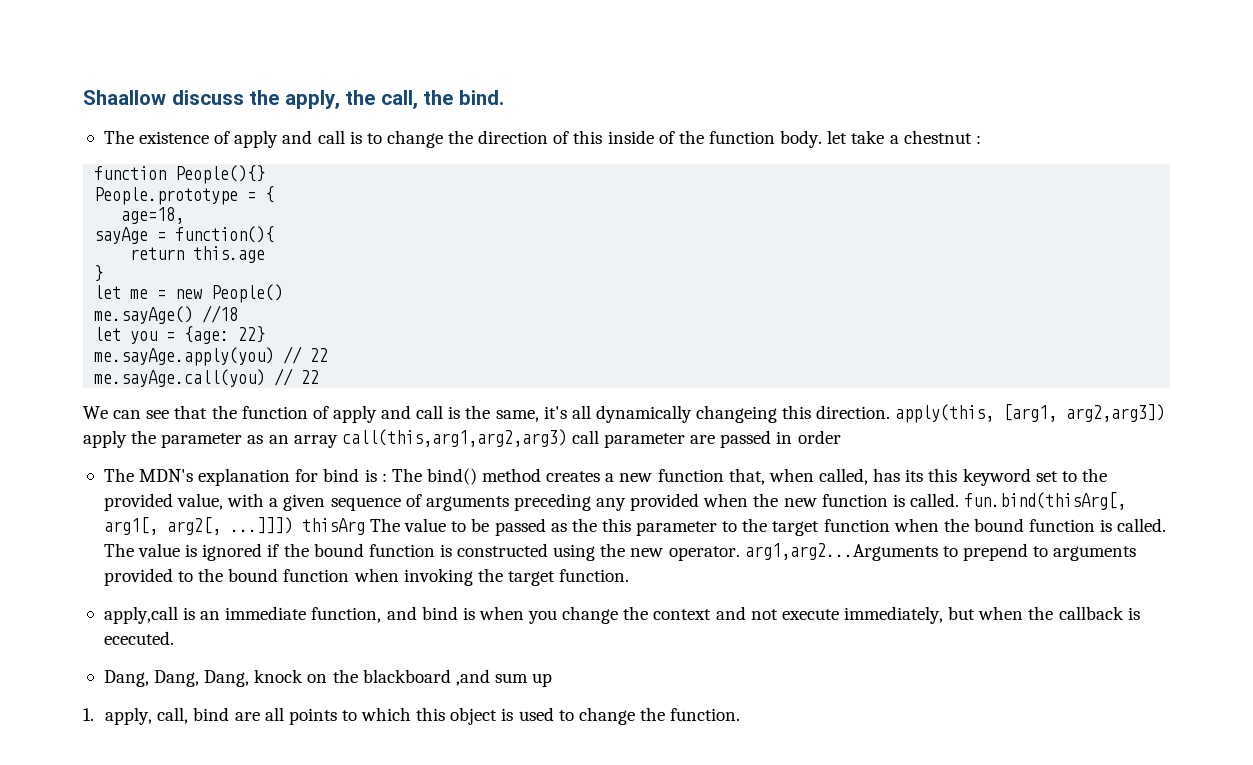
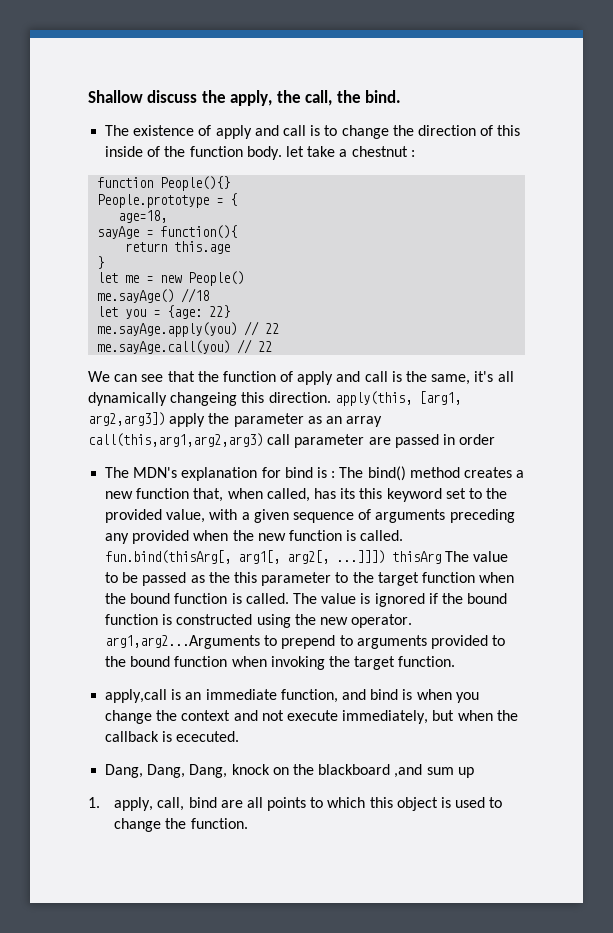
- Shaallow discuss the apply, the call, the bind.
+ Shallow discuss the apply, the call, the bind.

